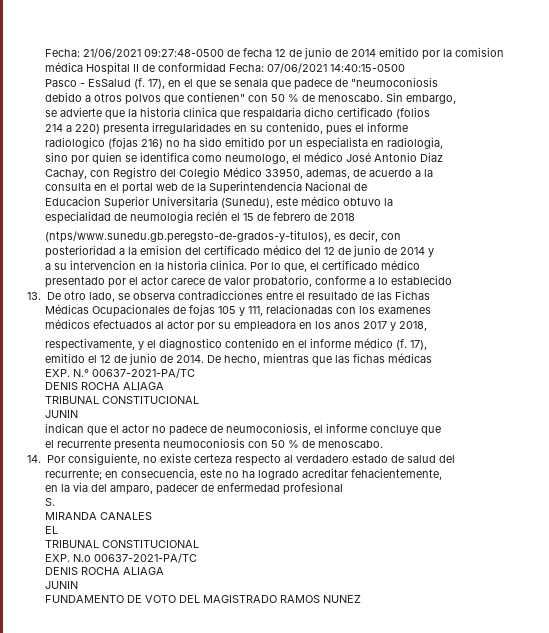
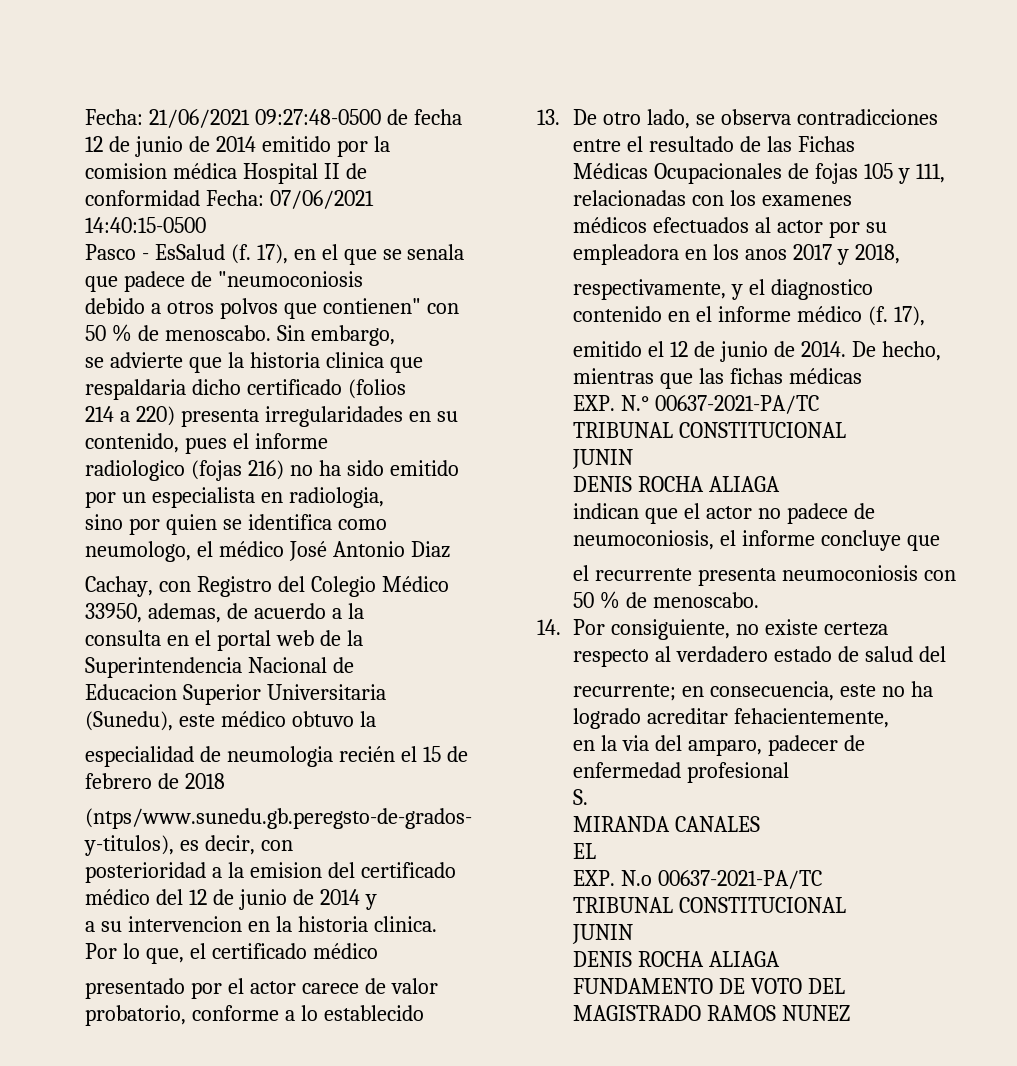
  EXP. N.° 00637-2021-PA/TC
- DENIS ROCHA ALIAGA
  TRIBUNAL CONSTITUCIONAL
  JUNIN
+ DENIS ROCHA ALIAGA
  EL
- TRIBUNAL CONSTITUCIONAL
  EXP. N.o 00637-2021-PA/TC
+ TRIBUNAL CONSTITUCIONAL
+ JUNIN
  DENIS ROCHA ALIAGA
- JUNIN

